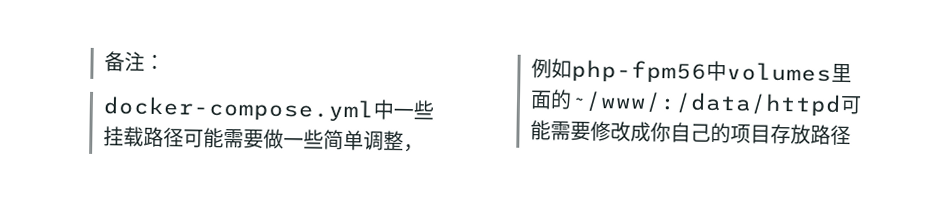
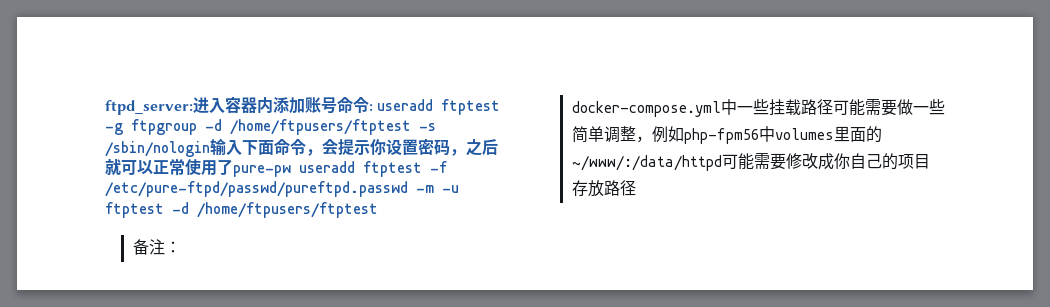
+ ftpd_server:进入容器内添加账号命令: useradd ftptest -g ftpgroup -d /home/ftpusers/ftptest -s /sbin/nologin输入下面命令，会提示你设置密码，之后就可以正常使用了pure-pw useradd ftptest -f /etc/pure-ftpd/passwd/pureftpd.passwd -m -u ftptest -d /home/ftpusers/ftptest

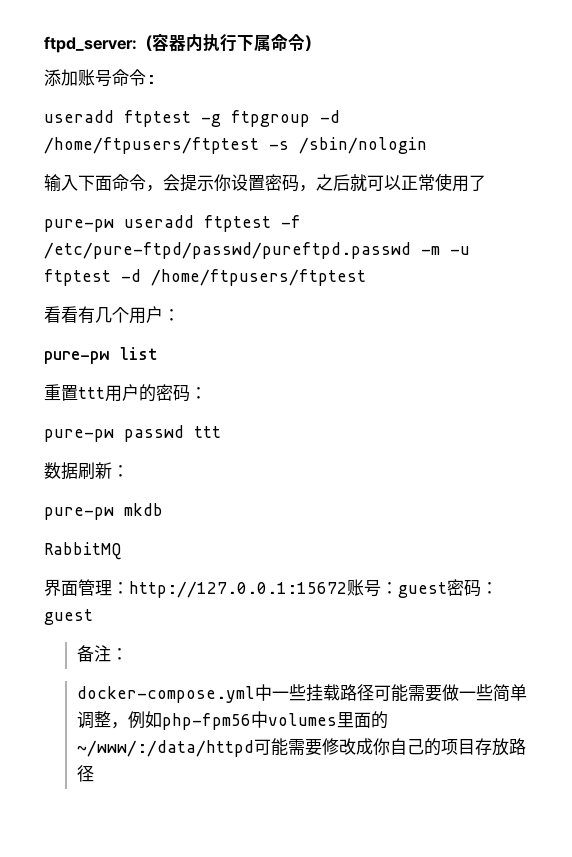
- ftpd_server:进入容器内添加账号命令: useradd ftptest -g ftpgroup -d /home/ftpusers/ftptest -s /sbin/nologin输入下面命令，会提示你设置密码，之后就可以正常使用了pure-pw useradd ftptest -f /etc/pure-ftpd/passwd/pureftpd.passwd -m -u ftptest -d /home/ftpusers/ftptest
+ ftpd_server:（容器内执行下属命令）
+ 添加账号命令:
+ useradd ftptest -g ftpgroup -d /home/ftpusers/ftptest -s /sbin/nologin
+ 输入下面命令，会提示你设置密码，之后就可以正常使用了
+ pure-pw useradd ftptest -f /etc/pure-ftpd/passwd/pureftpd.passwd -m -u ftptest -d /home/ftpusers/ftptest
+ 看看有几个用户：
+ pure-pw list
+ 重置ttt用户的密码：
+ pure-pw passwd ttt
+ 数据刷新：
+ pure-pw mkdb
+ RabbitMQ
+ 界面管理：http://127.0.0.1:15672账号：guest密码：guest

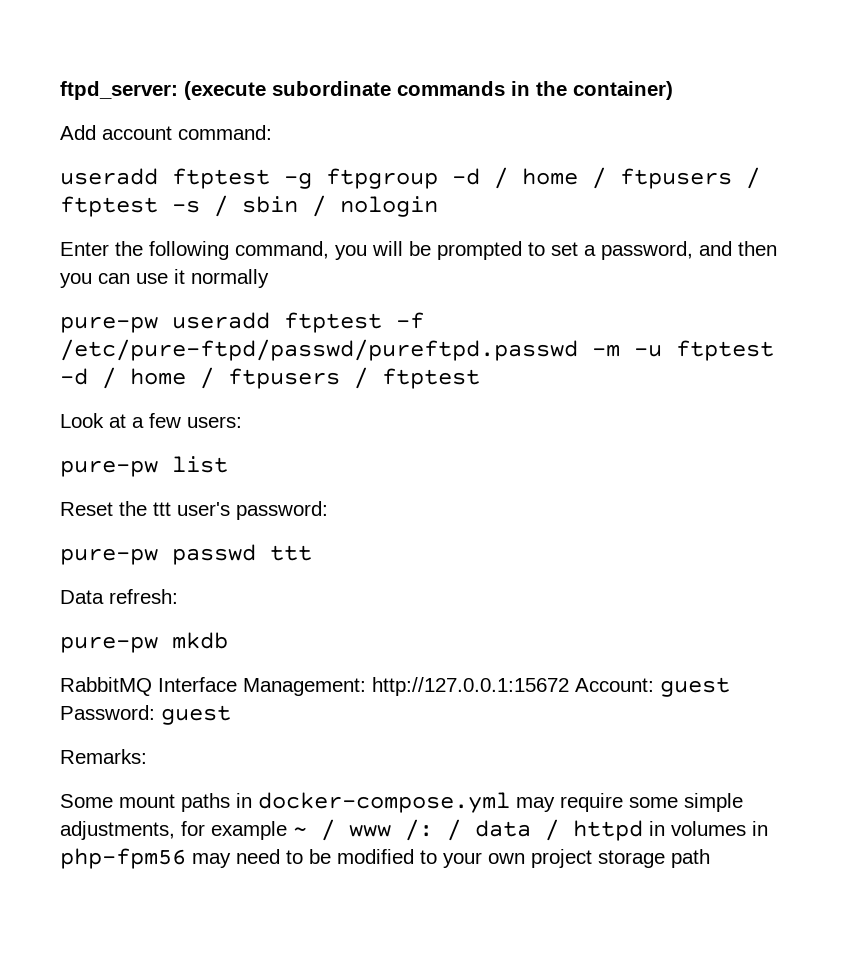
- ftpd_server:（容器内执行下属命令）
- 添加账号命令:
+ ftpd_server: (execute subordinate commands in the container)
+ Add account command:
- useradd ftptest -g ftpgroup -d /home/ftpusers/ftptest -s /sbin/nologin
- 输入下面命令，会提示你设置密码，之后就可以正常使用了
+ useradd ftptest -g ftpgroup -d / home / ftpusers / ftptest -s / sbin / nologin
+ Enter the following command, you will be prompted to set a password, and then you can use it normally
- pure-pw useradd ftptest -f /etc/pure-ftpd/passwd/pureftpd.passwd -m -u ftptest -d /home/ftpusers/ftptest
- 看看有几个用户：
+ pure-pw useradd ftptest -f /etc/pure-ftpd/passwd/pureftpd.passwd -m -u ftptest -d / home / ftpusers / ftptest
+ Look at a few users:
  pure-pw list
- 重置ttt用户的密码：
+ Reset the ttt user's password:
- 数据刷新：
+ Data refresh:
- RabbitMQ
- 界面管理：http://127.0.0.1:15672账号：guest密码：guest
- 备注：
- docker-compose.yml中一些挂载路径可能需要做一些简单调整，例如php-fpm56中volumes里面的~/www/:/data/httpd可能需要修改成你自己的项目存放路径
+ RabbitMQ Interface Management: http://127.0.0.1:15672 Account: guest Password: guest
+ Remarks:
+ Some mount paths in docker-compose.yml may require some simple adjustments, for example ~ / www /: / data / httpd in volumes in php-fpm56 may need to be modified to your own project storage path

